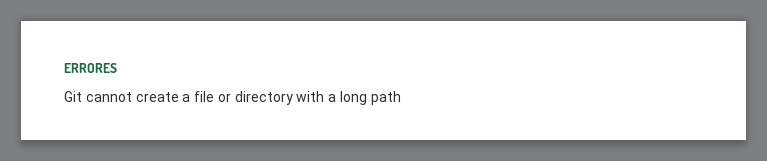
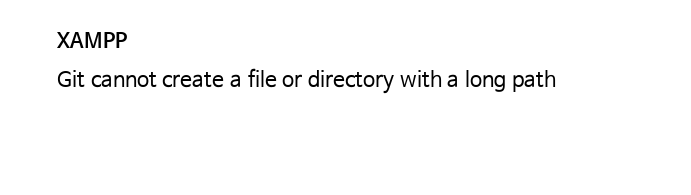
- ERRORES
+ XAMPP

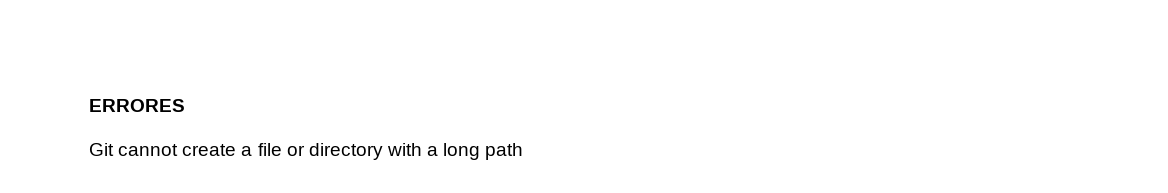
- XAMPP
+ ERRORES

